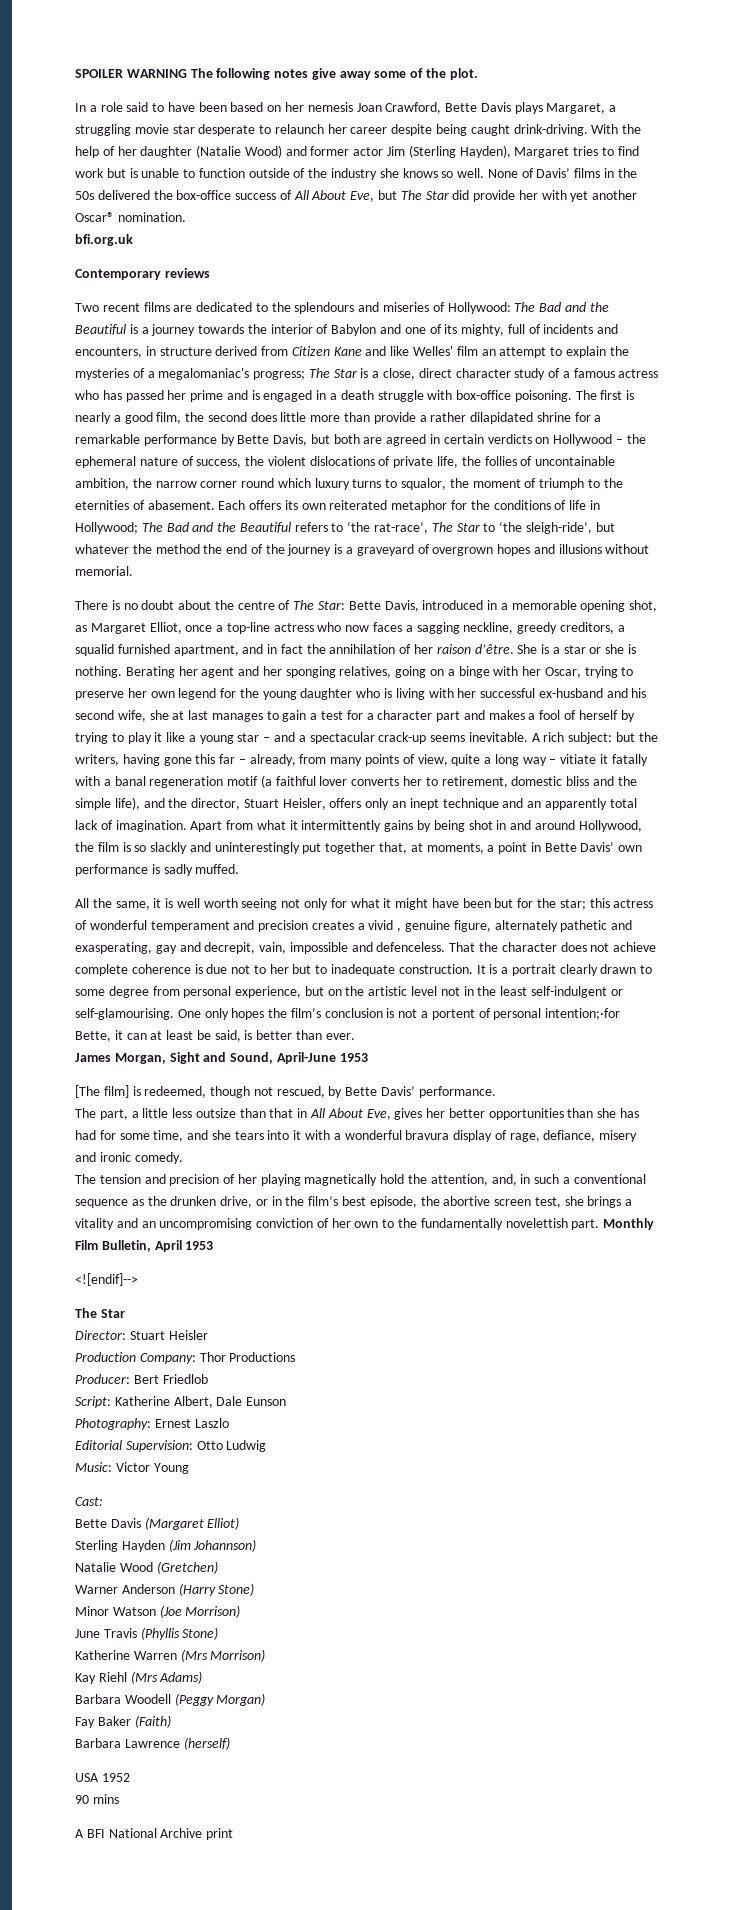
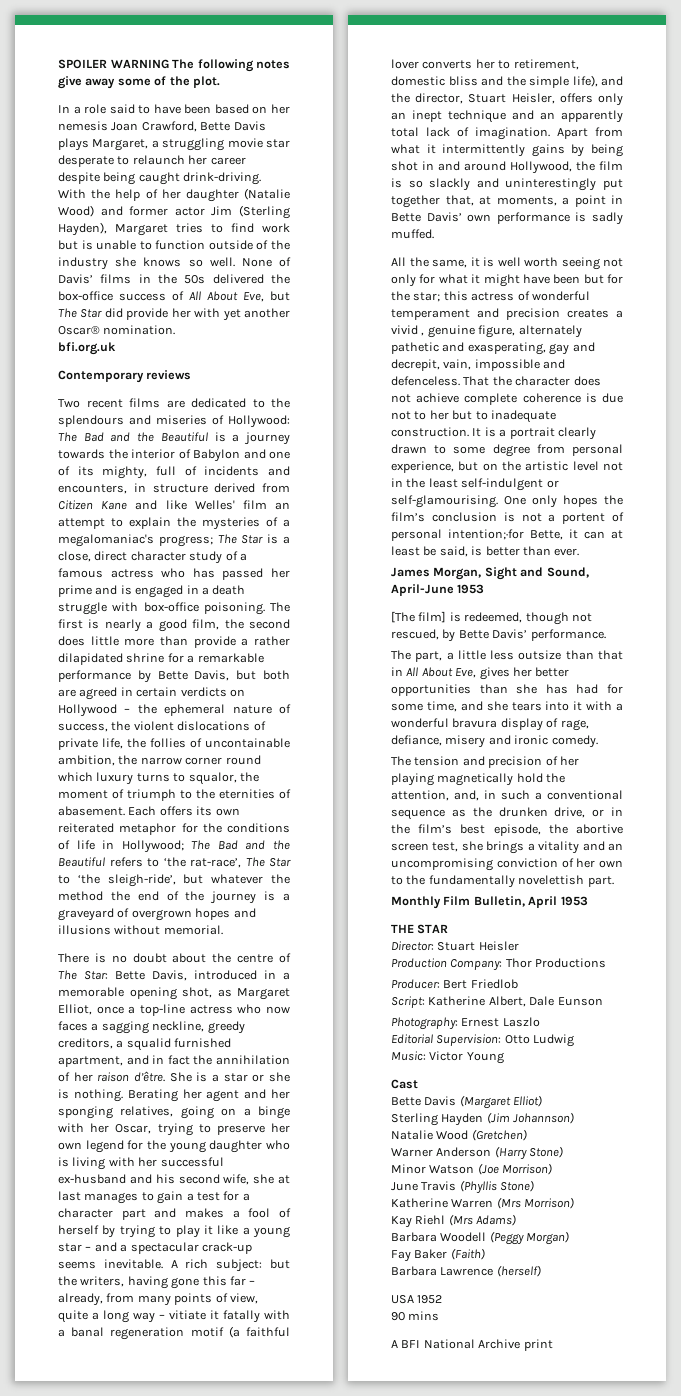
- The tension and precision of her playing magnetically hold the attention, and, in such a conventional sequence as the drunken drive, or in the film’s best episode, the abortive screen test, she brings a vitality and an uncompromising conviction of her own to the fundamentally novelettish part. Monthly Film Bulletin, April 1953
+ The tension and precision of her playing magnetically hold the attention, and, in such a conventional sequence as the drunken drive, or in the film’s best episode, the abortive screen test, she brings a vitality and an uncompromising conviction of her own to the fundamentally novelettish part.
+ Monthly Film Bulletin, April 1953
- <![endif]-->
- The Star
+ THE STAR
- Cast:
+ Cast

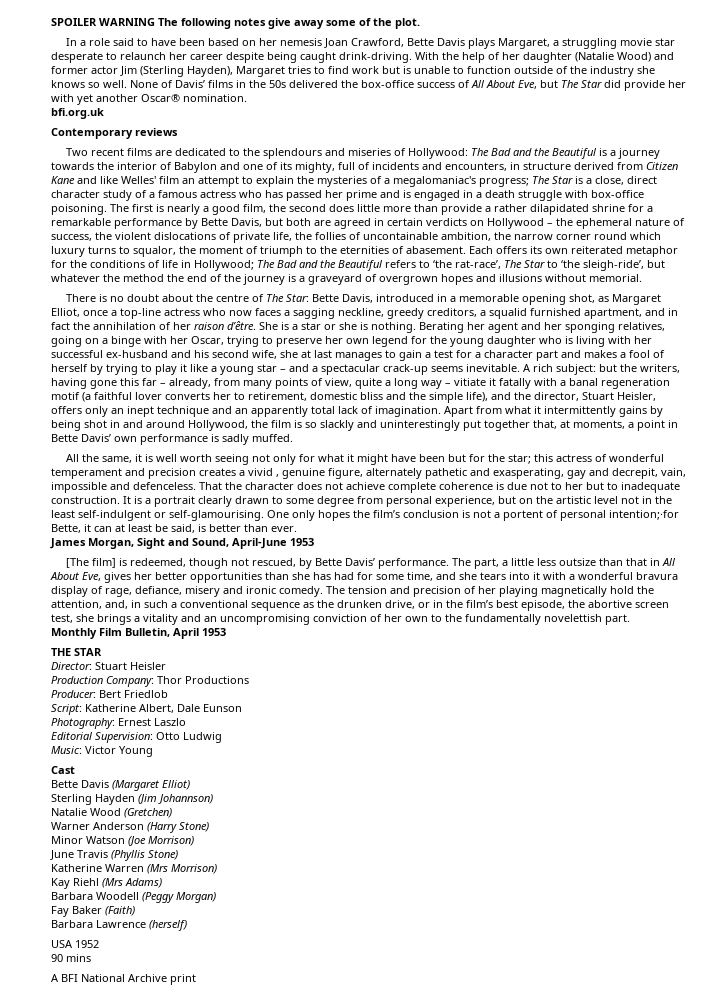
- [The film] is redeemed, though not rescued, by Bette Davis’ performance.
- The part, a little less outsize than that in All About Eve, gives her better opportunities than she has had for some time, and she tears into it with a wonderful bravura display of rage, defiance, misery and ironic comedy.
- The tension and precision of her playing magnetically hold the attention, and, in such a conventional sequence as the drunken drive, or in the film’s best episode, the abortive screen test, she brings a vitality and an uncompromising conviction of her own to the fundamentally novelettish part.
+ [The film] is redeemed, though not rescued, by Bette Davis’ performance. The part, a little less outsize than that in All About Eve, gives her better opportunities than she has had for some time, and she tears into it with a wonderful bravura display of rage, defiance, misery and ironic comedy. The tension and precision of her playing magnetically hold the attention, and, in such a conventional sequence as the drunken drive, or in the film’s best episode, the abortive screen test, she brings a vitality and an uncompromising conviction of her own to the fundamentally novelettish part.

